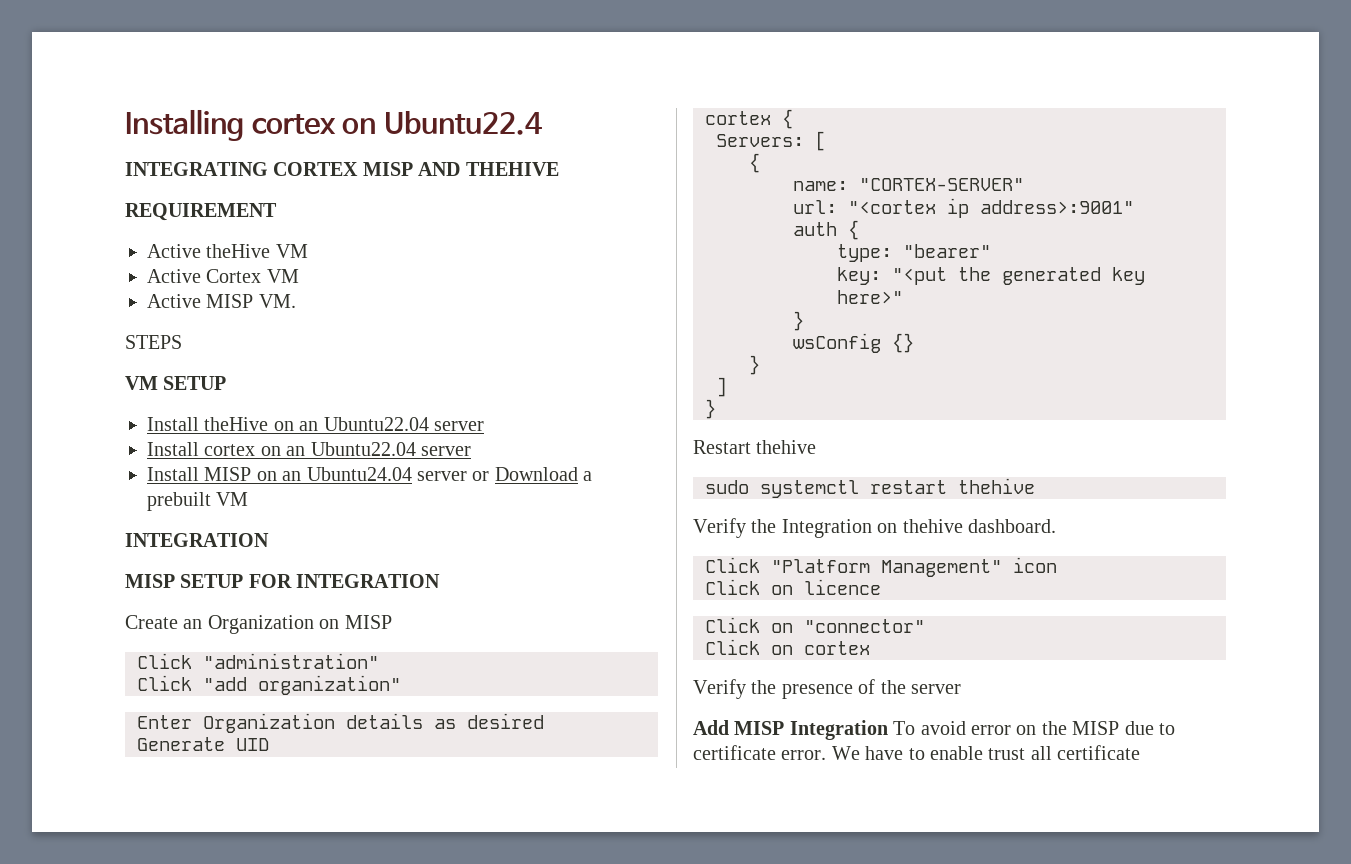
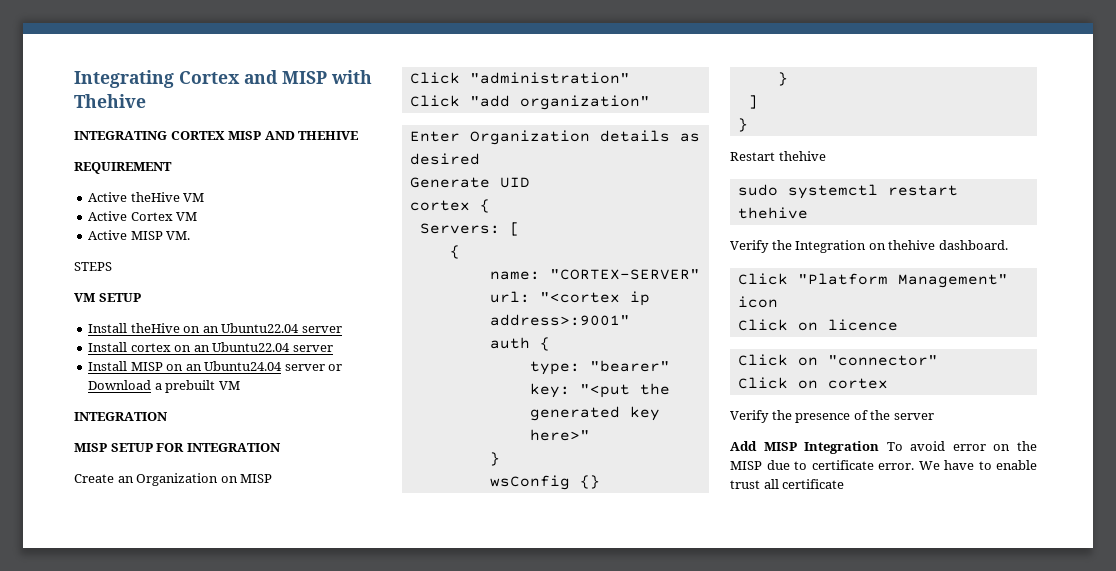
- Installing cortex on Ubuntu22.4
+ Integrating Cortex and MISP with Thehive

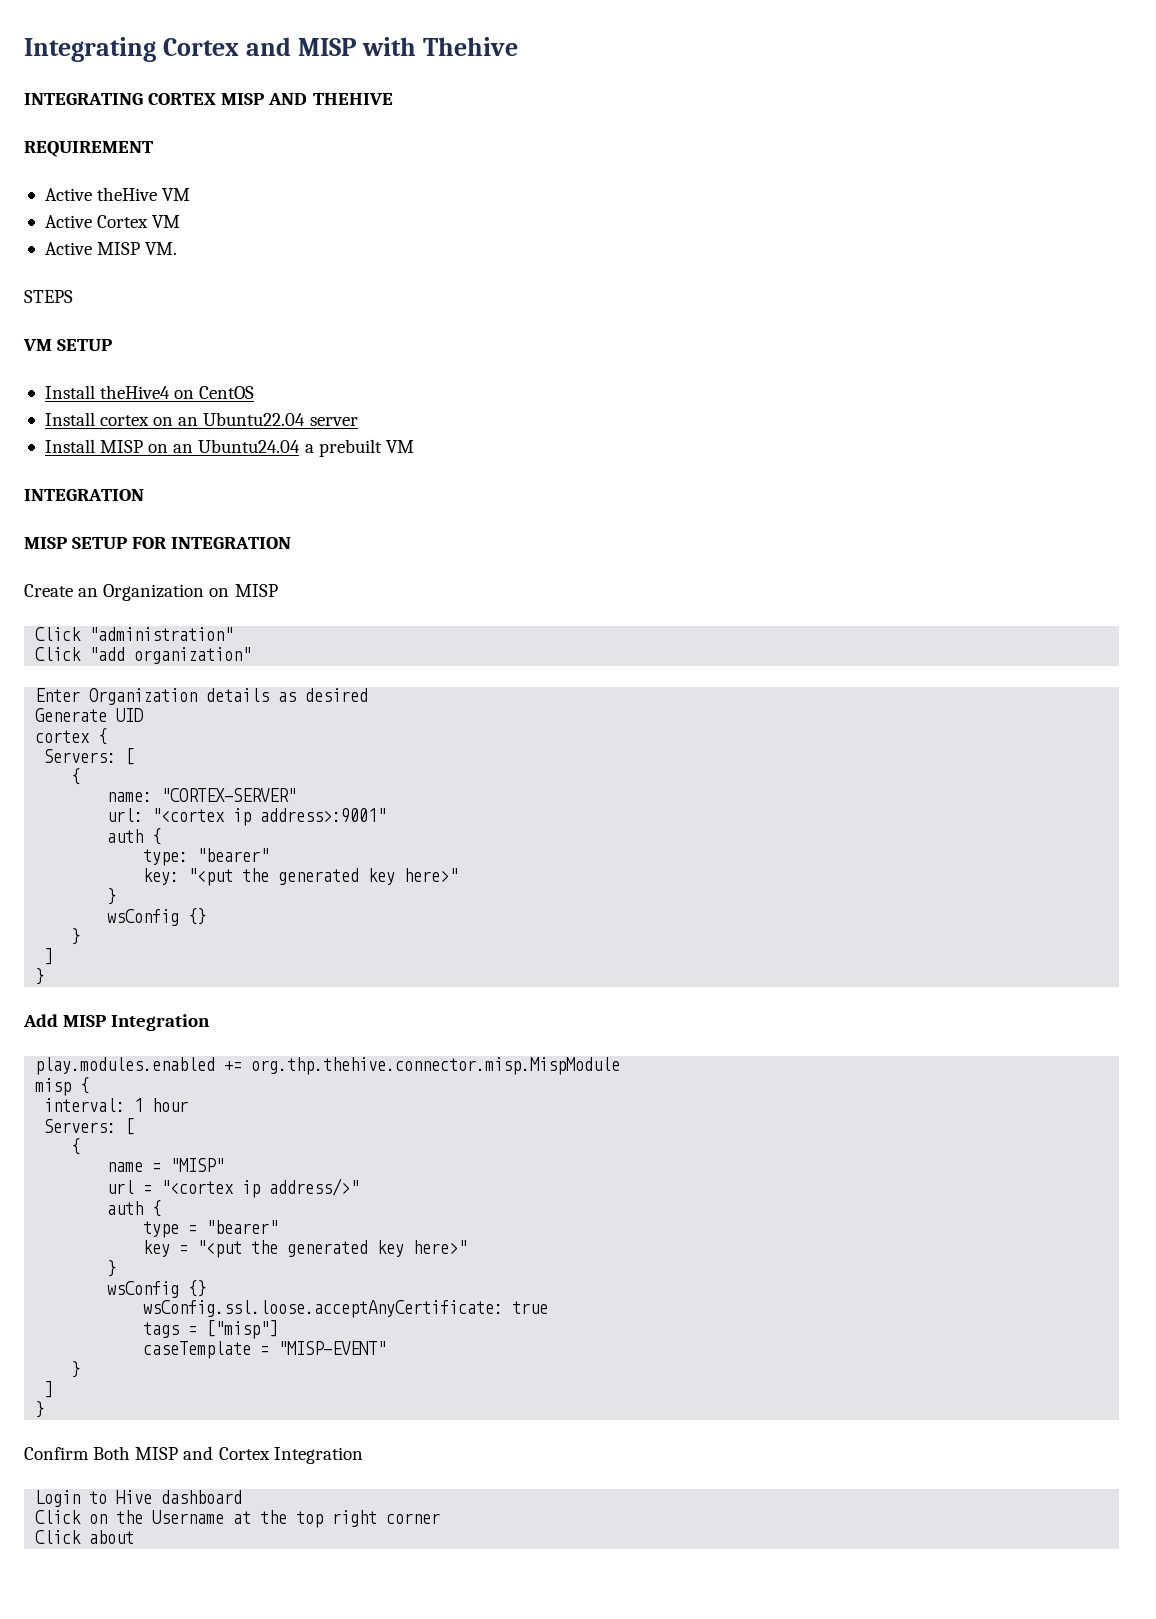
- Install theHive on an Ubuntu22.04 server
+ Install theHive4 on CentOS
- Install MISP on an Ubuntu24.04 server or Download a prebuilt VM
+ Install MISP on an Ubuntu24.04 a prebuilt VM
- Restart thehive
- sudo systemctl restart thehive
- Verify the Integration on thehive dashboard.
- Click "Platform Management" icon
- Click on licence
- Click on "connector"
- Click on cortex
- Verify the presence of the server
- Add MISP Integration To avoid error on the MISP due to certificate error. We have to enable trust all certificate
+ Add MISP Integration
+ play.modules.enabled += org.thp.thehive.connector.misp.MispModule
+ misp {
+ interval: 1 hour
+ Servers: [
+ {
+ name = "MISP"
+ url = "<cortex ip address/>"
+ auth {
+ type = "bearer"
+ key = "<put the generated key here>"
+ }
+ wsConfig {}
+ wsConfig.ssl.loose.acceptAnyCertificate: true
+ tags = ["misp"]
+ caseTemplate = "MISP-EVENT"
+ }
+ ]
+ }
+ Confirm Both MISP and Cortex Integration
+ Login to Hive dashboard
+ Click on the Username at the top right corner
+ Click about

